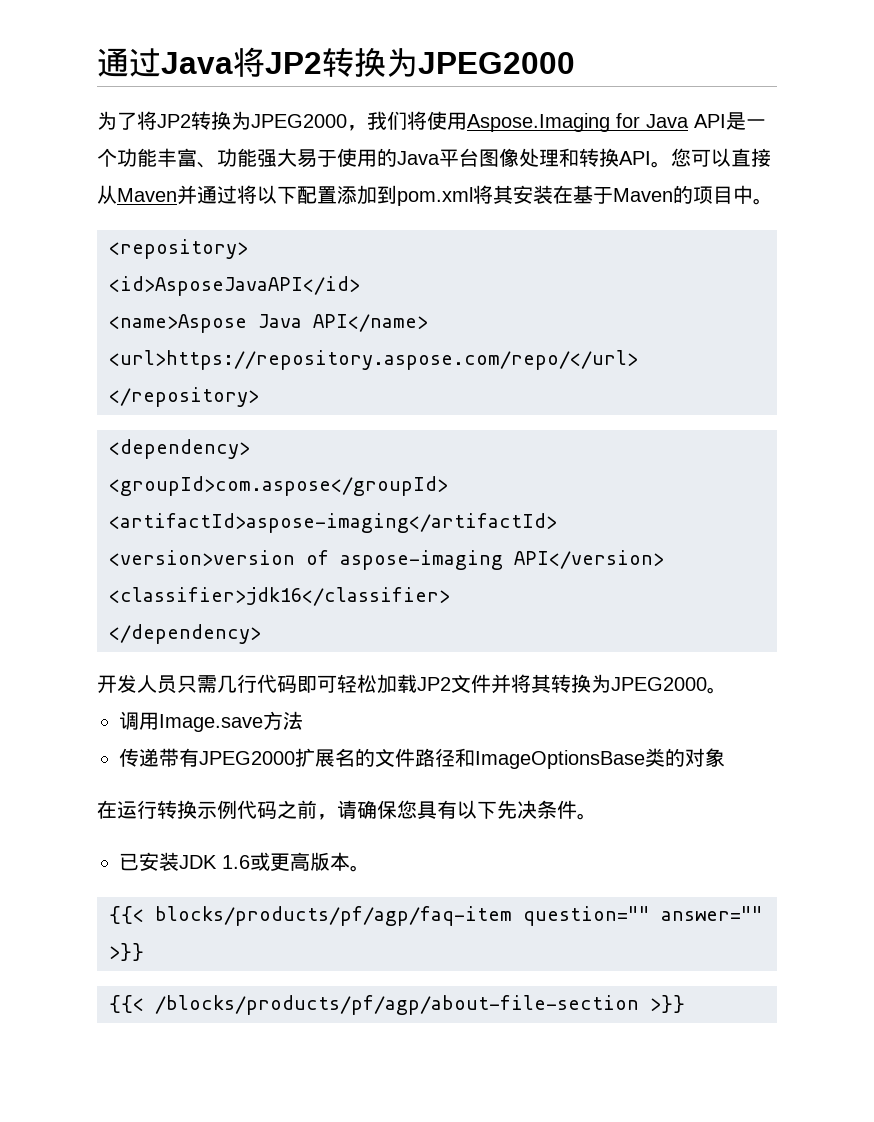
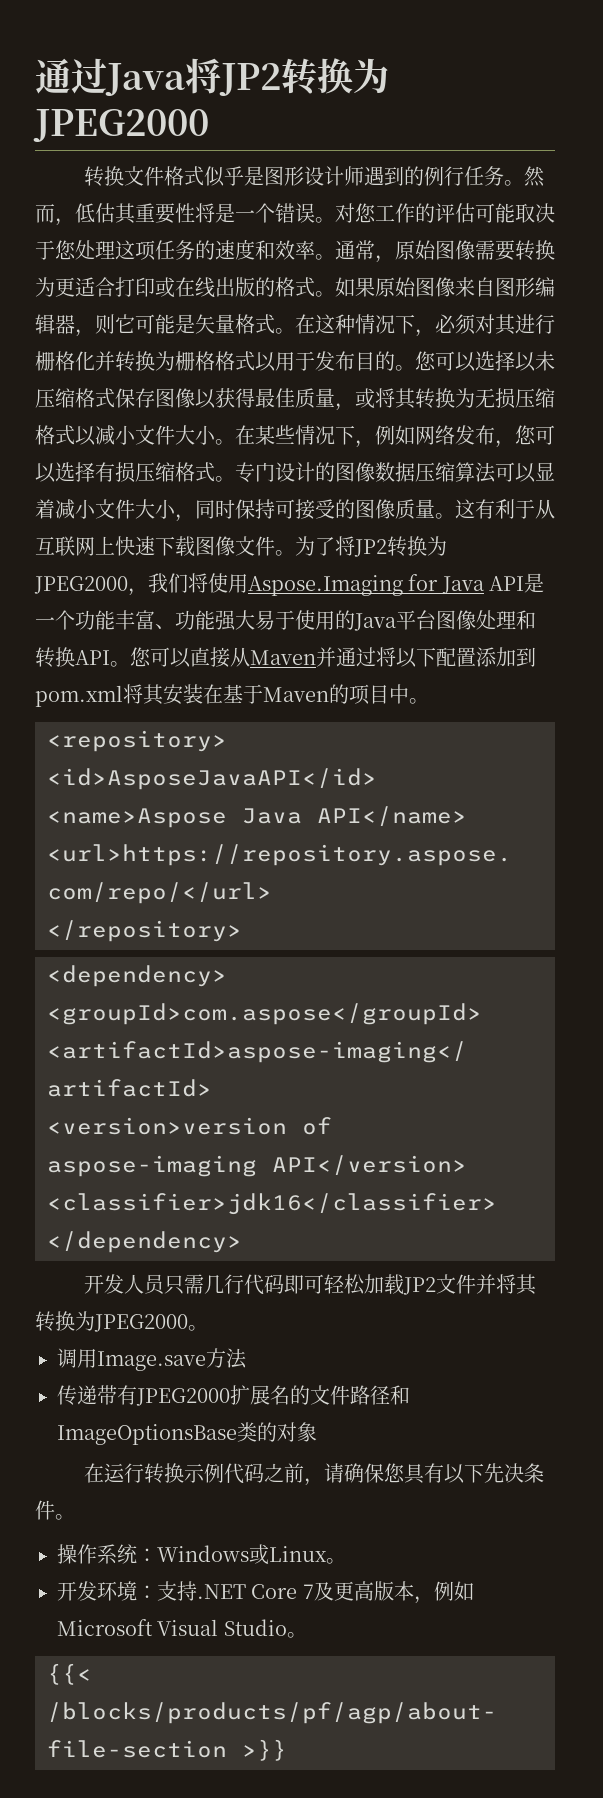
+ 转换文件格式似乎是图形设计师遇到的例行任务。然而，低估其重要性将是一个错误。对您工作的评估可能取决于您处理这项任务的速度和效率。通常，原始图像需要转换为更适合打印或在线出版的格式。如果原始图像来自图形编辑器，则它可能是矢量格式。在这种情况下，必须对其进行栅格化并转换为栅格格式以用于发布目的。您可以选择以未压缩格式保存图像以获得最佳质量，或将其转换为无损压缩格式以减小文件大小。在某些情况下，例如网络发布，您可以选择有损压缩格式。专门设计的图像数据压缩算法可以显着减小文件大小，同时保持可接受的图像质量。这有利于从互联网上快速下载图像文件。
- 已安装JDK 1.6或更高版本。
- {{< blocks/products/pf/agp/faq-item question="" answer="" >}}
+ 操作系统：Windows或Linux。
+ 开发环境：支持.NET Core 7及更高版本，例如Microsoft Visual Studio。

